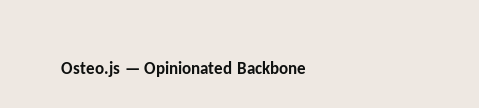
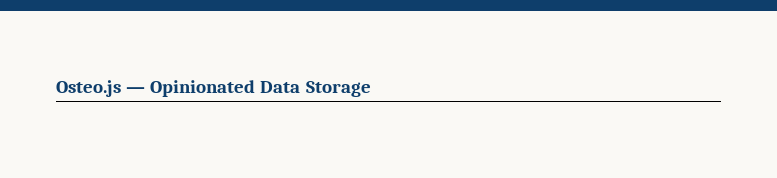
- Osteo.js — Opinionated Backbone
+ Osteo.js — Opinionated Data Storage

